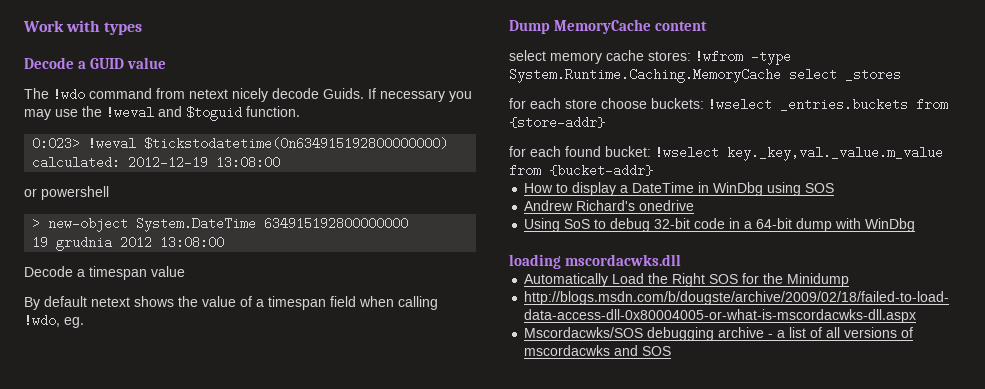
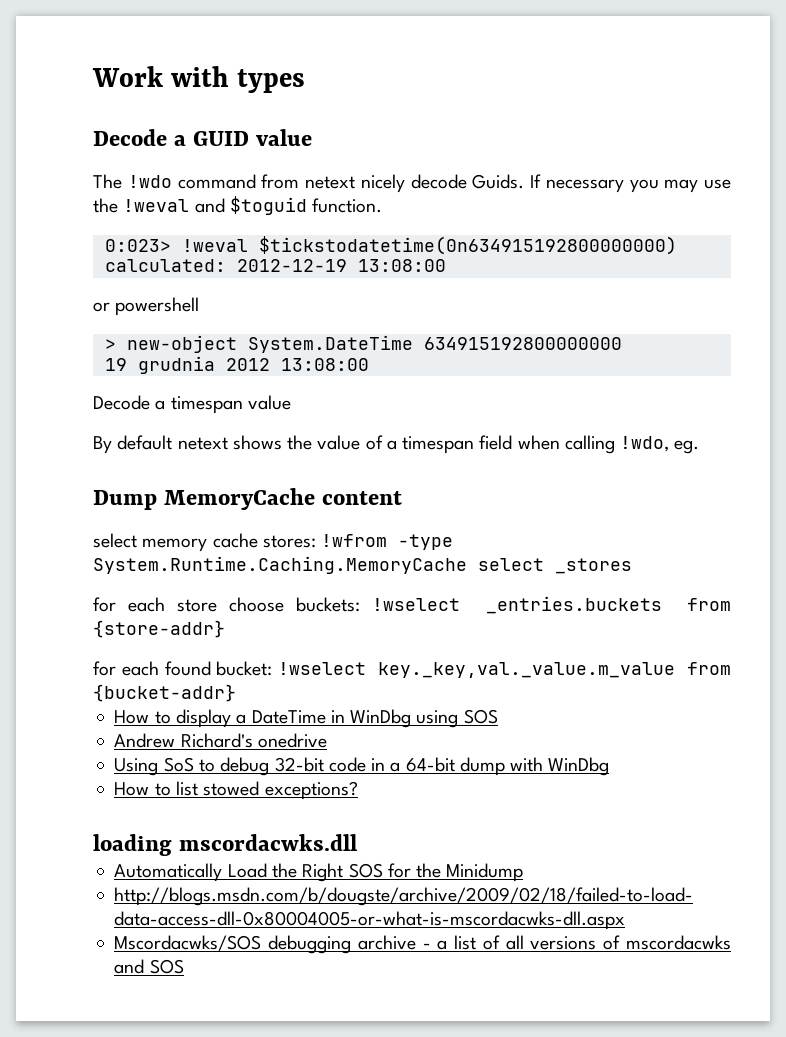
+ How to list stowed exceptions?

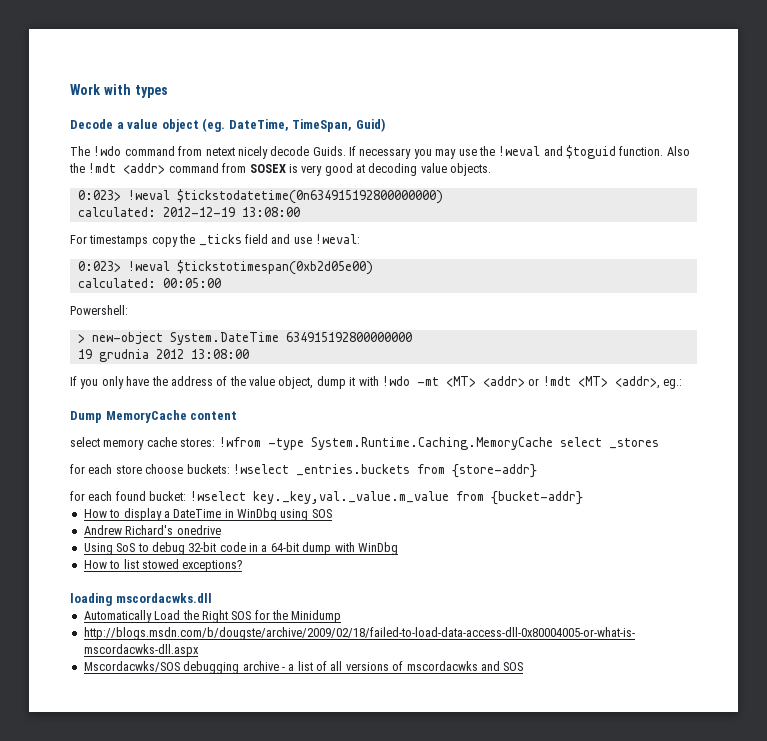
- Decode a GUID value
+ Decode a value object (eg. DateTime, TimeSpan, Guid)
+ Also the !mdt <addr> command from SOSEX is very good at decoding value objects.
- or powershell
+ For timestamps copy the _ticks field and use !weval:
+ 0:023> !weval $tickstotimespan(0xb2d05e00)
+ calculated: 00:05:00
+ Powershell:
- Decode a timespan value
- By default netext shows the value of a timespan field when calling !wdo, eg.
+ If you only have the address of the value object, dump it with !wdo -mt <MT> <addr> or !mdt <MT> <addr>, eg.:

